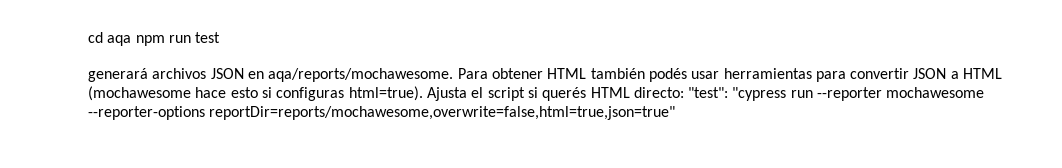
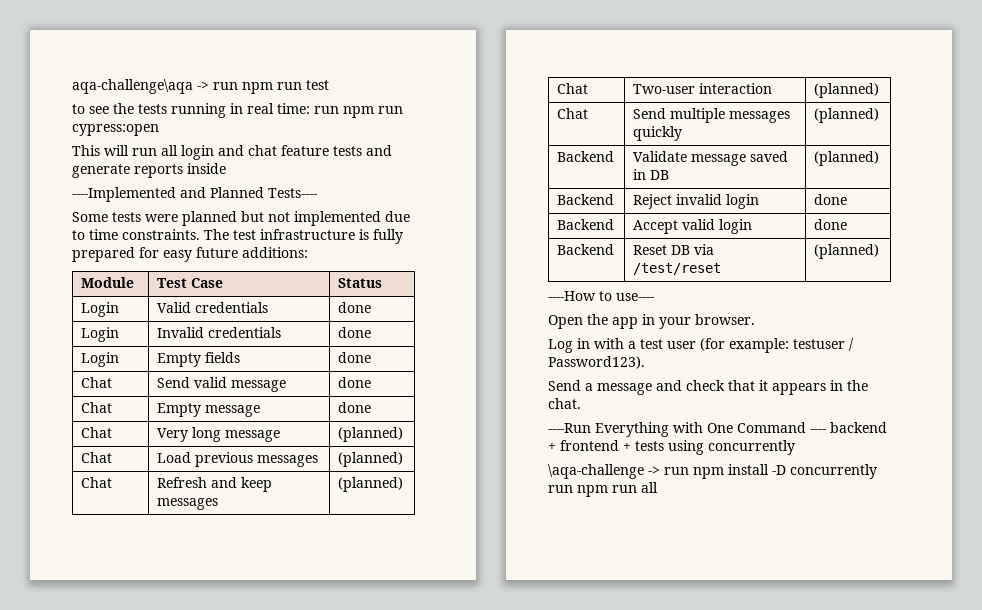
- cd aqa npm run test
+ aqa-challenge\aqa -> run npm run test
- generará archivos JSON en aqa/reports/mochawesome. Para obtener HTML también podés usar herramientas para convertir JSON a HTML (mochawesome hace esto si configuras html=true). Ajusta el script si querés HTML directo: "test": "cypress run --reporter mochawesome --reporter-options reportDir=reports/mochawesome,overwrite=false,html=true,json=true"
+ to see the tests running in real time: run npm run cypress:open
+ This will run all login and chat feature tests and generate reports inside
+ ----Implemented and Planned Tests----
+ Some tests were planned but not implemented due to time constraints. The test infrastructure is fully prepared for easy future additions:
+ Module | Test Case | Status
+ Login | Valid credentials | done
+ Login | Invalid credentials | done
+ Login | Empty fields | done
+ Chat | Send valid message | done
+ Chat | Empty message | done
+ Chat | Very long message | (planned)
+ Chat | Load previous messages | (planned)
+ Chat | Refresh and keep messages | (planned)
+ Chat | Two-user interaction | (planned)
+ Chat | Send multiple messages quickly | (planned)
+ Backend | Validate message saved in DB | (planned)
+ Backend | Reject invalid login | done
+ Backend | Accept valid login | done
+ Backend | Reset DB via /test/reset | (planned)
+ ----How to use----
+ Open the app in your browser.
+ Log in with a test user (for example: testuser / Password123).
+ Send a message and check that it appears in the chat.
+ ----Run Everything with One Command ---- backend + frontend + tests using concurrently
+ \aqa-challenge -> run npm install -D concurrently run npm run all

